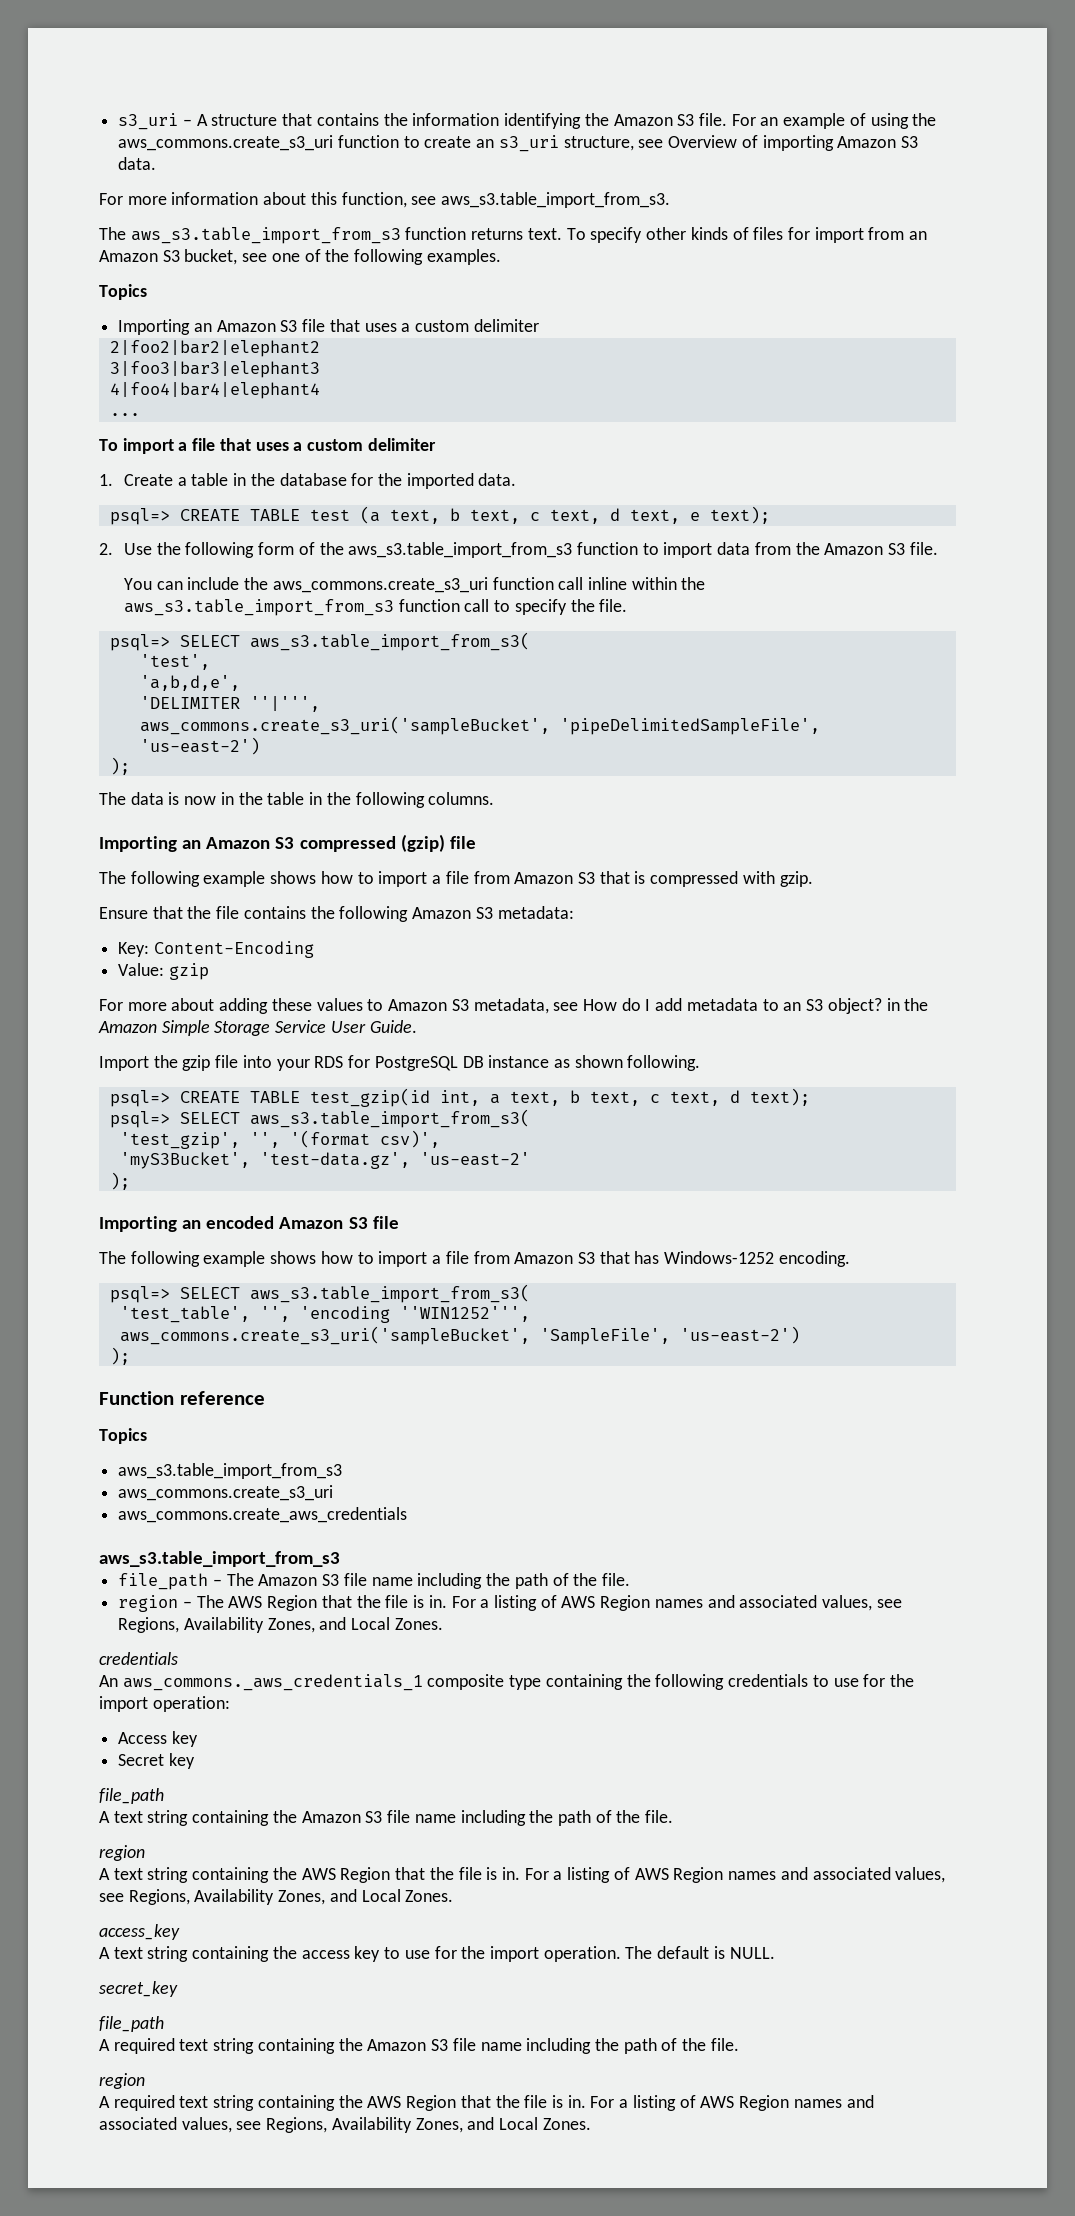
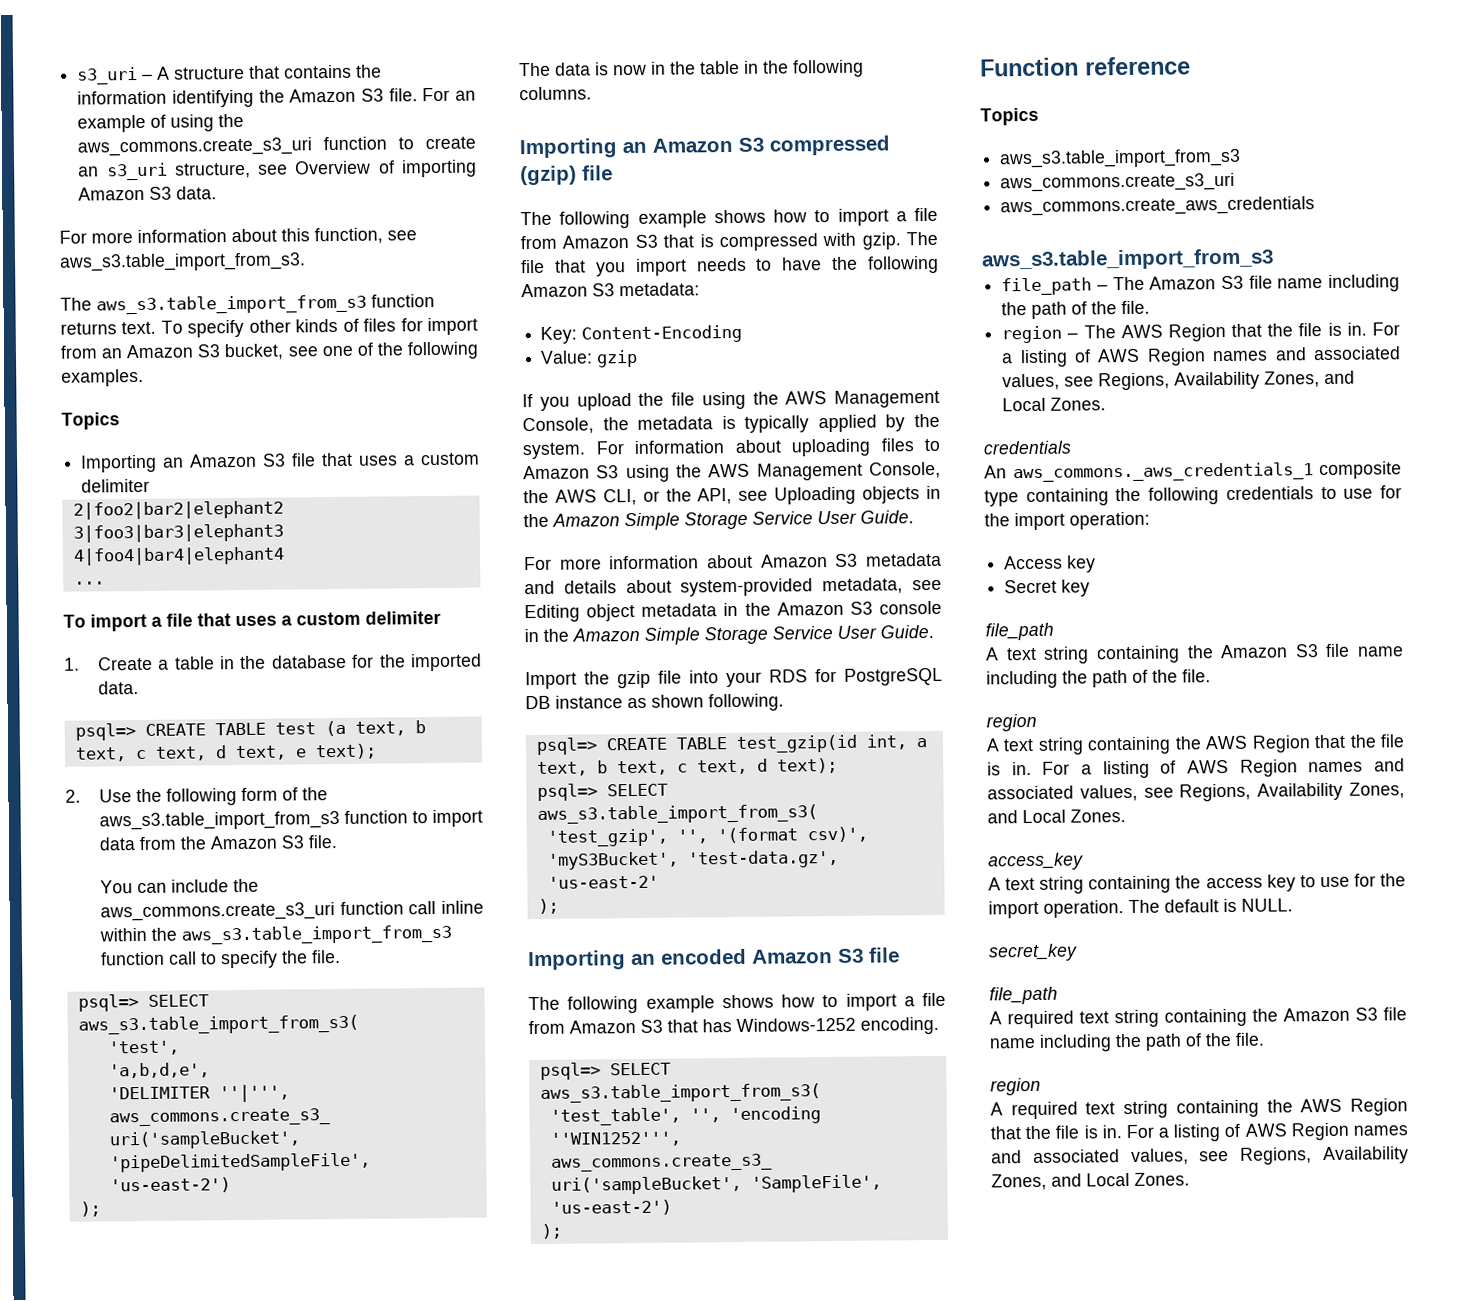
- The following example shows how to import a file from Amazon S3 that is compressed with gzip.
- Ensure that the file contains the following Amazon S3 metadata:
+ The following example shows how to import a file from Amazon S3 that is compressed with gzip. The file that you import needs to have the following Amazon S3 metadata:
- For more about adding these values to Amazon S3 metadata, see How do I add metadata to an S3 object? in the Amazon Simple Storage Service User Guide.
+ If you upload the file using the AWS Management Console, the metadata is typically applied by the system. For information about uploading files to Amazon S3 using the AWS Management Console, the AWS CLI, or the API, see Uploading objects in the Amazon Simple Storage Service User Guide.
+ For more information about Amazon S3 metadata and details about system-provided metadata, see Editing object metadata in the Amazon S3 console in the Amazon Simple Storage Service User Guide.

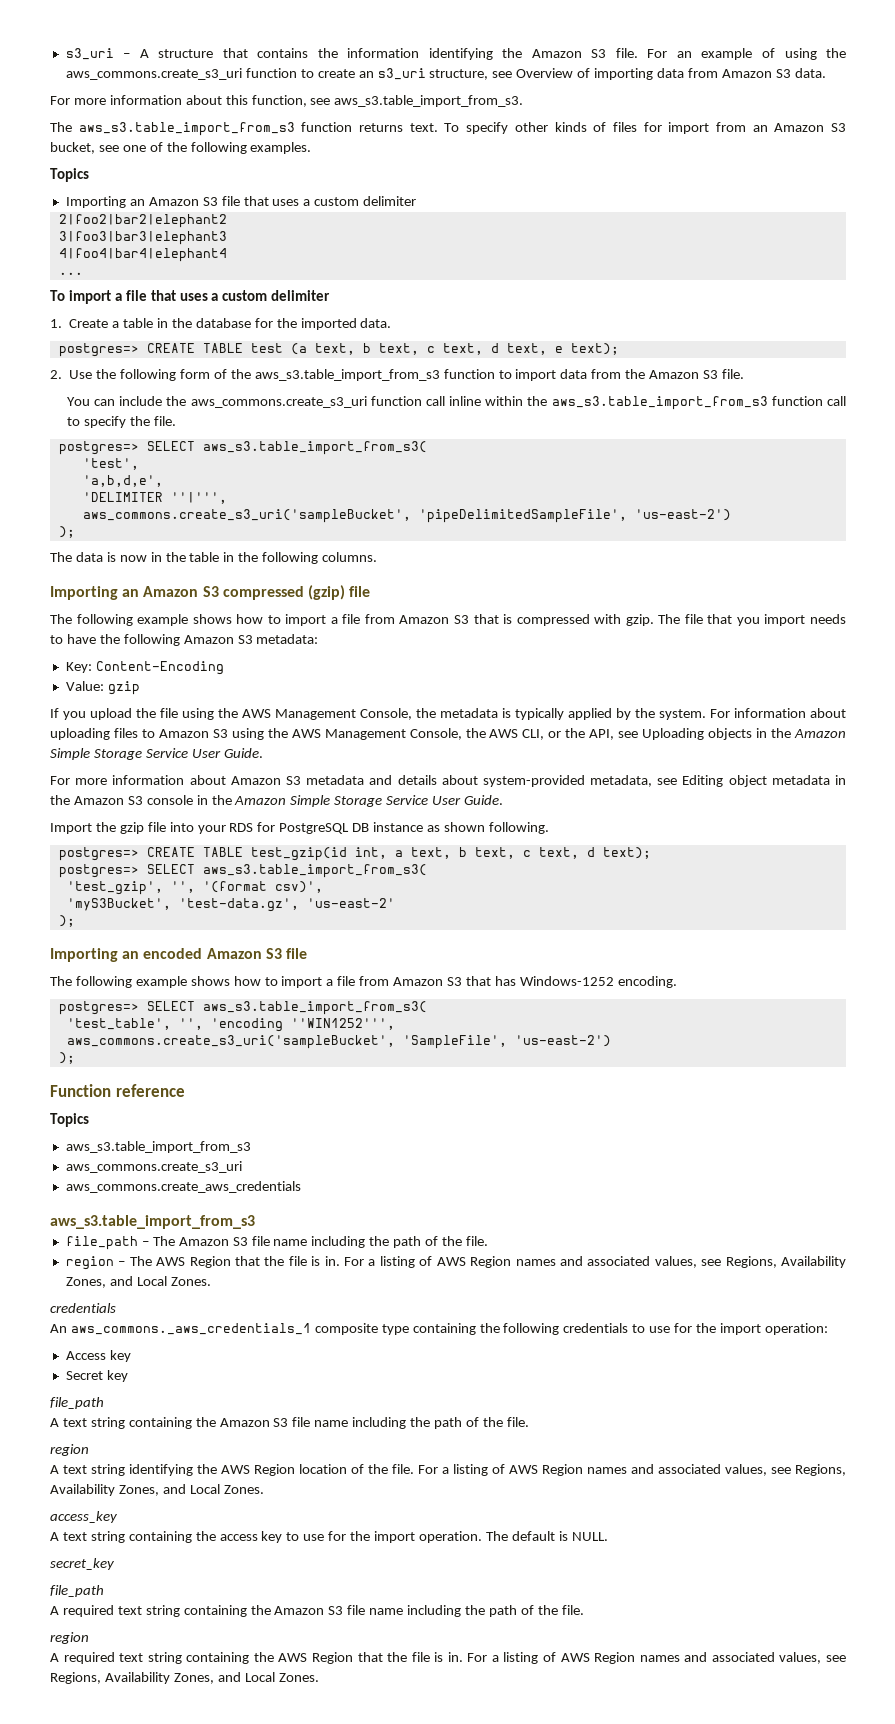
- For an example of using the aws_commons.create_s3_uri function to create an s3_uri structure, see Overview of importing Amazon S3 data.
+ For an example of using the aws_commons.create_s3_uri function to create an s3_uri structure, see Overview of importing data from Amazon S3 data.
- psql=> CREATE TABLE test (a text, b text, c text, d text, e text);
+ postgres=> CREATE TABLE test (a text, b text, c text, d text, e text);
  You can include the aws_commons.create_s3_uri function call inline within the aws_s3.table_import_from_s3 function call to specify the file.
- psql=> SELECT aws_s3.table_import_from_s3(
+ postgres=> SELECT aws_s3.table_import_from_s3(
- psql=> CREATE TABLE test_gzip(id int, a text, b text, c text, d text);
- psql=> SELECT aws_s3.table_import_from_s3(
+ postgres=> CREATE TABLE test_gzip(id int, a text, b text, c text, d text);
+ postgres=> SELECT aws_s3.table_import_from_s3(
  The following example shows how to import a file from Amazon S3 that has Windows-1252 encoding.
- psql=> SELECT aws_s3.table_import_from_s3(
+ postgres=> SELECT aws_s3.table_import_from_s3(
- A text string containing the AWS Region that the file is in.
+ A text string identifying the AWS Region location of the file.

